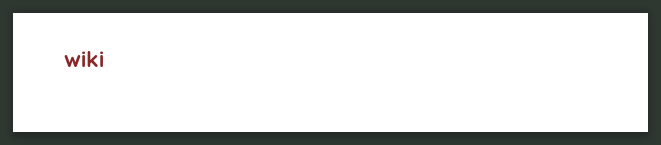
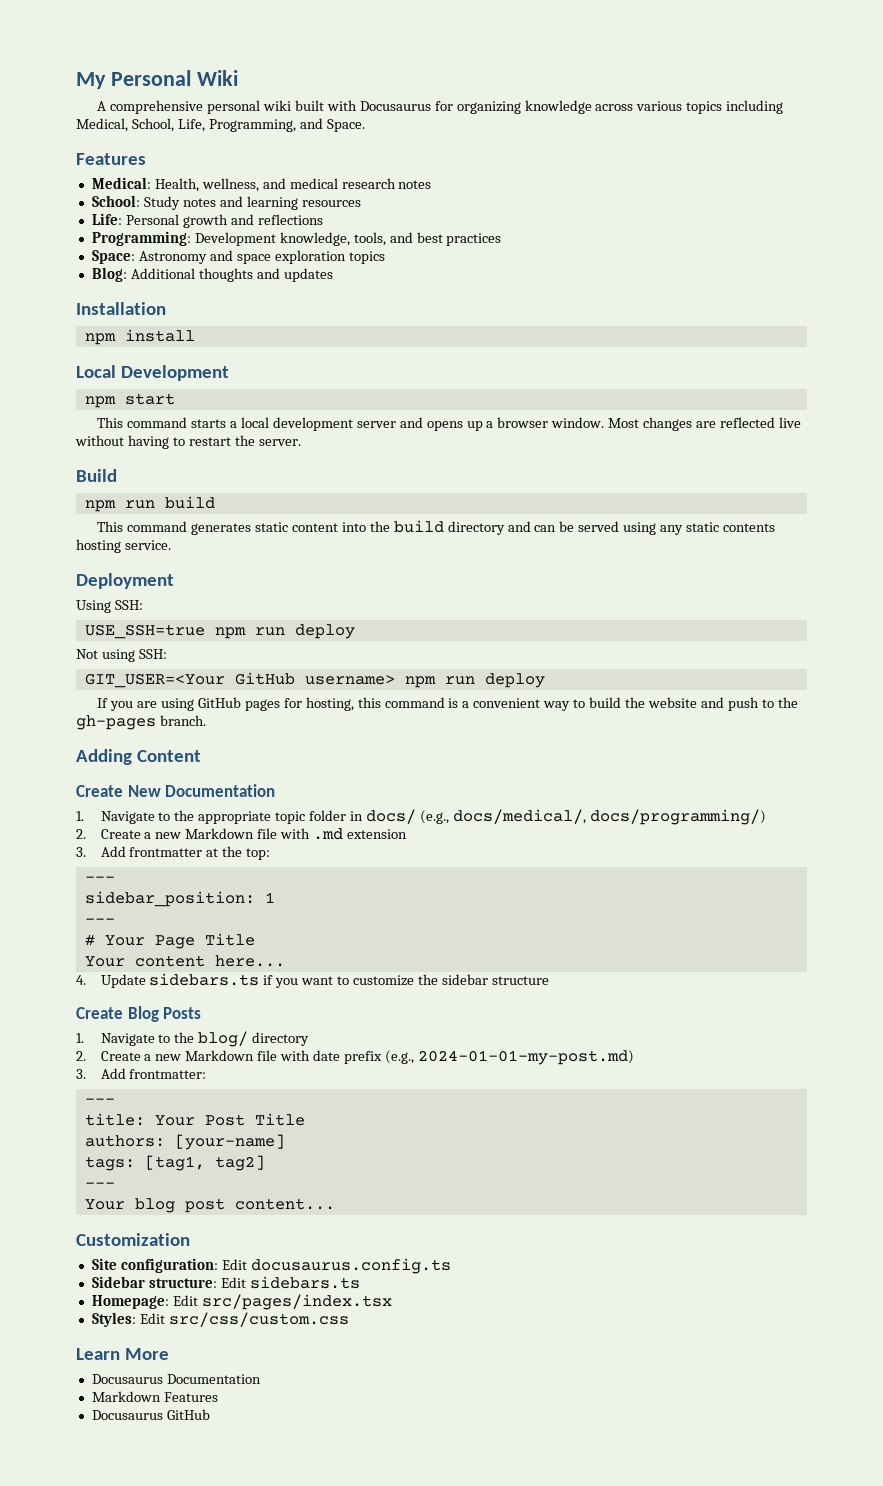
- wiki
+ My Personal Wiki
+ A comprehensive personal wiki built with Docusaurus for organizing knowledge across various topics including Medical, School, Life, Programming, and Space.
+ Features
+ Medical: Health, wellness, and medical research notes
+ School: Study notes and learning resources
+ Life: Personal growth and reflections
+ Programming: Development knowledge, tools, and best practices
+ Space: Astronomy and space exploration topics
+ Blog: Additional thoughts and updates
+ Installation
+ npm install
+ Local Development
+ npm start
+ This command starts a local development server and opens up a browser window. Most changes are reflected live without having to restart the server.
+ Build
+ npm run build
+ This command generates static content into the build directory and can be served using any static contents hosting service.
+ Deployment
+ Using SSH:
+ USE_SSH=true npm run deploy
+ Not using SSH:
+ GIT_USER=<Your GitHub username> npm run deploy
+ If you are using GitHub pages for hosting, this command is a convenient way to build the website and push to the gh-pages branch.
+ Adding Content
+ Create New Documentation
+ 1. Navigate to the appropriate topic folder in docs/ (e.g., docs/medical/, docs/programming/)
+ 2. Create a new Markdown file with .md extension
+ 3. Add frontmatter at the top:
+ ---
+ sidebar_position: 1
+ ---
+ # Your Page Title
+ Your content here...
+ 4. Update sidebars.ts if you want to customize the sidebar structure
+ Create Blog Posts
+ 1. Navigate to the blog/ directory
+ 2. Create a new Markdown file with date prefix (e.g., 2024-01-01-my-post.md)
+ 3. Add frontmatter:
+ ---
+ title: Your Post Title
+ authors: [your-name]
+ tags: [tag1, tag2]
+ ---
+ Your blog post content...
+ Customization
+ Site configuration: Edit docusaurus.config.ts
+ Sidebar structure: Edit sidebars.ts
+ Homepage: Edit src/pages/index.tsx
+ Styles: Edit src/css/custom.css
+ Learn More
+ Docusaurus Documentation
+ Markdown Features
+ Docusaurus GitHub

